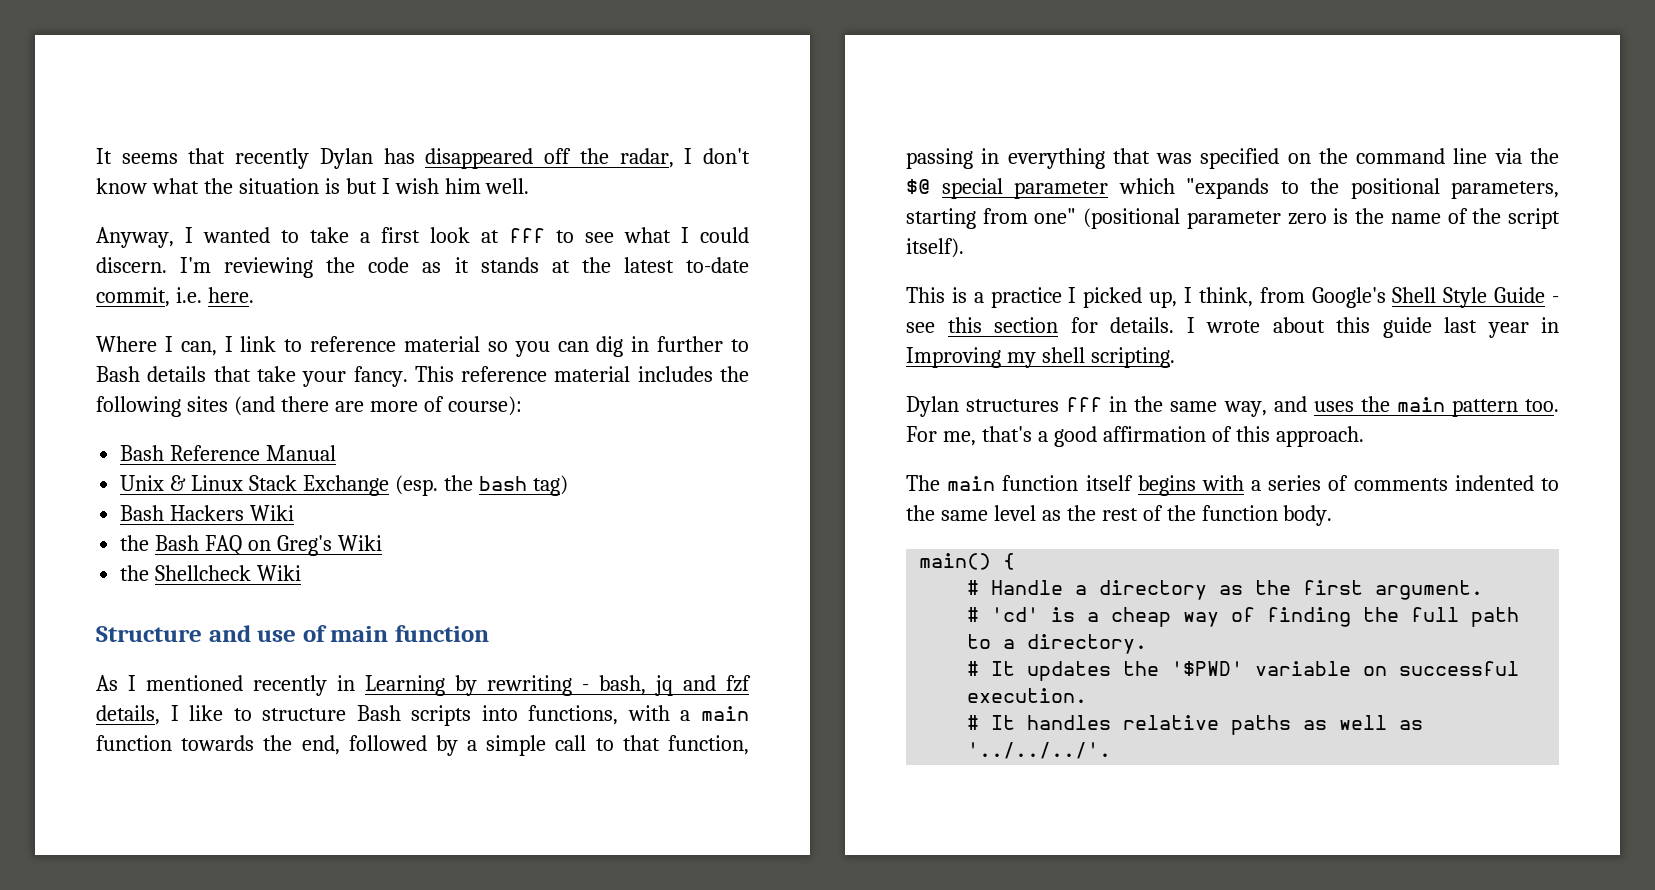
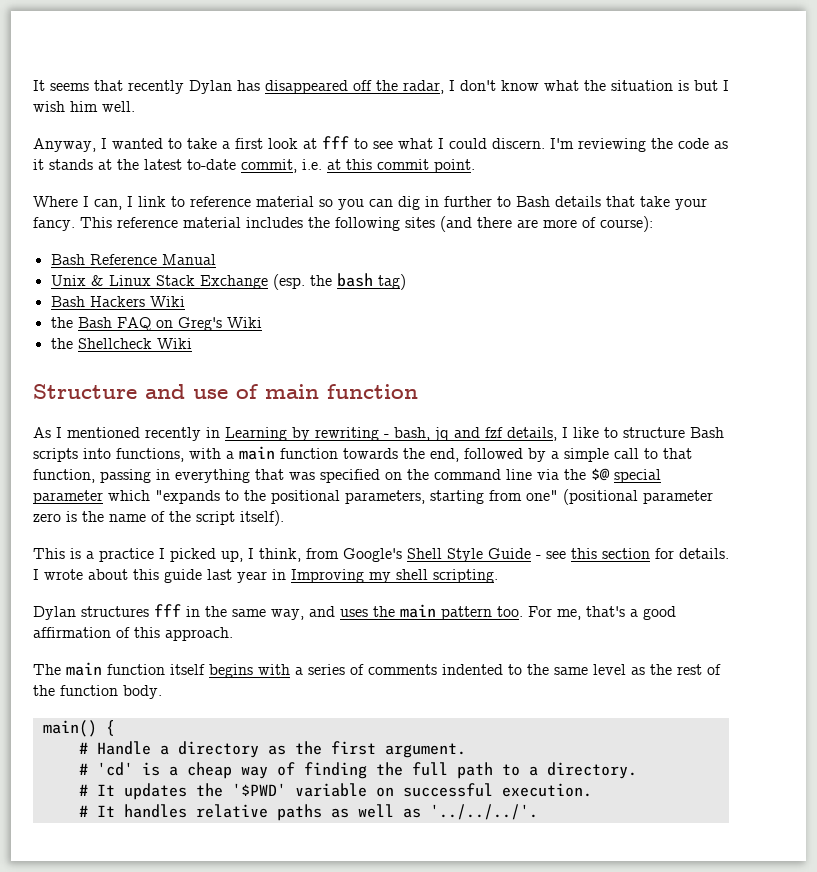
- I'm reviewing the code as it stands at the latest to-date commit, i.e. here.
+ I'm reviewing the code as it stands at the latest to-date commit, i.e. at this commit point.

